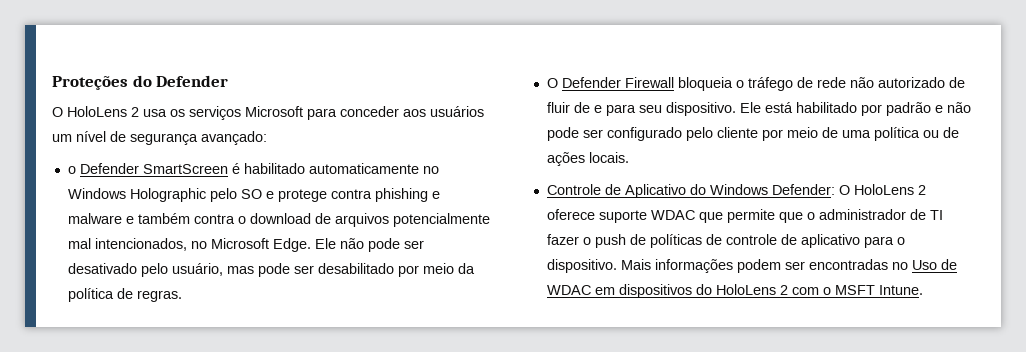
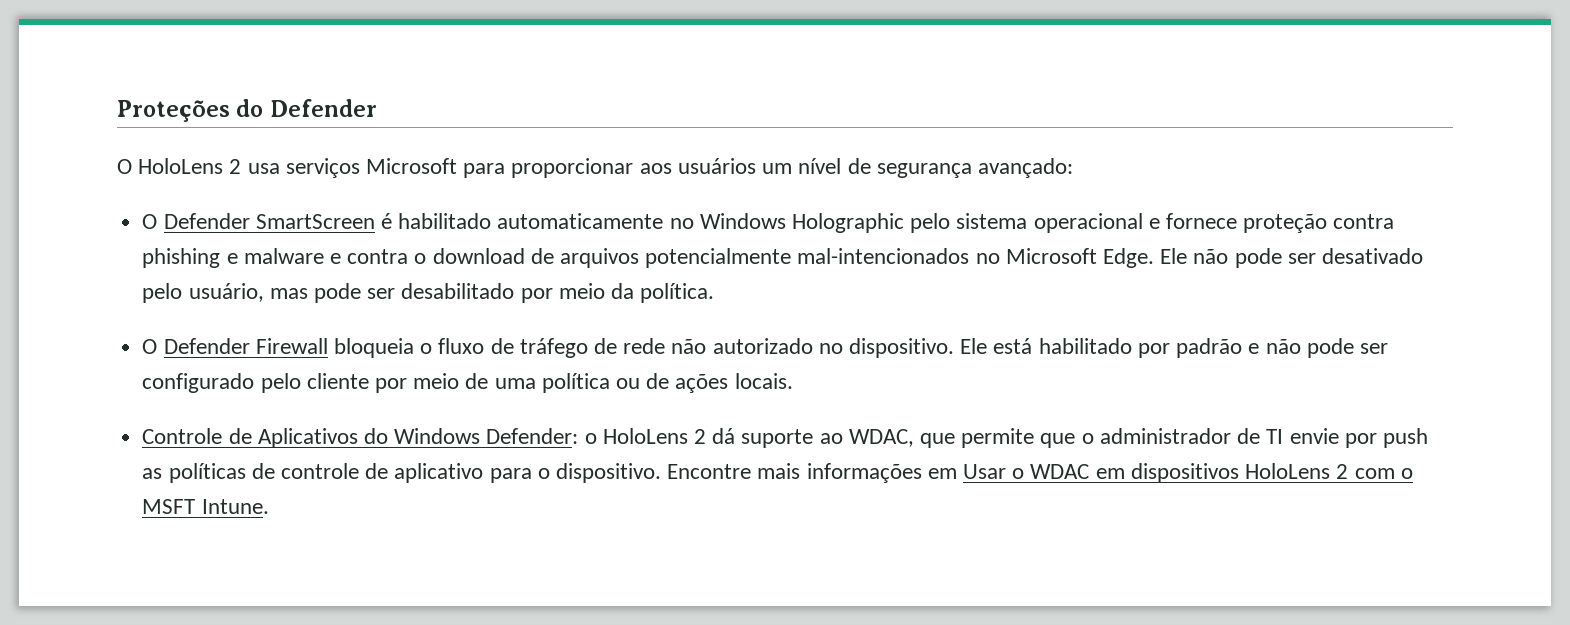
- O HoloLens 2 usa os serviços Microsoft para conceder aos usuários um nível de segurança avançado:
+ O HoloLens 2 usa serviços Microsoft para proporcionar aos usuários um nível de segurança avançado:
- o Defender SmartScreen é habilitado automaticamente no Windows Holographic pelo SO e protege contra phishing e malware e também contra o download de arquivos potencialmente mal intencionados, no Microsoft Edge.
+ O Defender SmartScreen é habilitado automaticamente no Windows Holographic pelo sistema operacional e fornece proteção contra phishing e malware e contra o download de arquivos potencialmente mal-intencionados no Microsoft Edge.
- Ele não pode ser desativado pelo usuário, mas pode ser desabilitado por meio da política de regras.
+ Ele não pode ser desativado pelo usuário, mas pode ser desabilitado por meio da política.
- O Defender Firewall bloqueia o tráfego de rede não autorizado de fluir de e para seu dispositivo.
+ O Defender Firewall bloqueia o fluxo de tráfego de rede não autorizado no dispositivo.
- Controle de Aplicativo do Windows Defender: O HoloLens 2 oferece suporte WDAC que permite que o administrador de TI fazer o push de políticas de controle de aplicativo para o dispositivo.
+ Controle de Aplicativos do Windows Defender: o HoloLens 2 dá suporte ao WDAC, que permite que o administrador de TI envie por push as políticas de controle de aplicativo para o dispositivo.
- Mais informações podem ser encontradas no Uso de WDAC em dispositivos do HoloLens 2 com o MSFT Intune.
+ Encontre mais informações em Usar o WDAC em dispositivos HoloLens 2 com o MSFT Intune.

